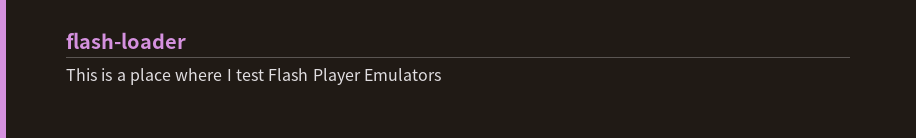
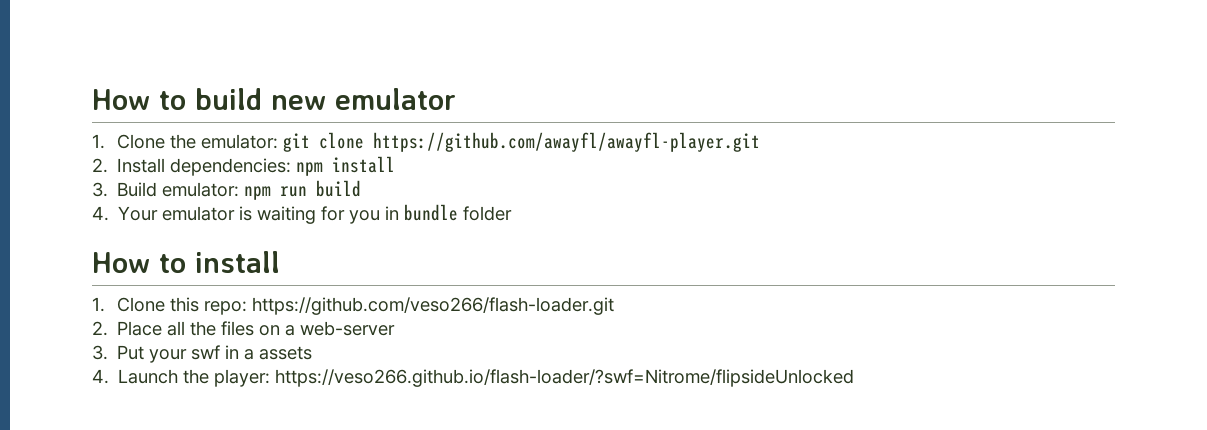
- flash-loader
- This is a place where I test Flash Player Emulators
+ How to build new emulator
+ 1. Clone the emulator: git clone https://github.com/awayfl/awayfl-player.git
+ 2. Install dependencies: npm install
+ 3. Build emulator: npm run build
+ 4. Your emulator is waiting for you in bundle folder
+ How to install
+ 1. Clone this repo: https://github.com/veso266/flash-loader.git
+ 2. Place all the files on a web-server
+ 3. Put your swf in a assets
+ 4. Launch the player: https://veso266.github.io/flash-loader/?swf=Nitrome/flipsideUnlocked

